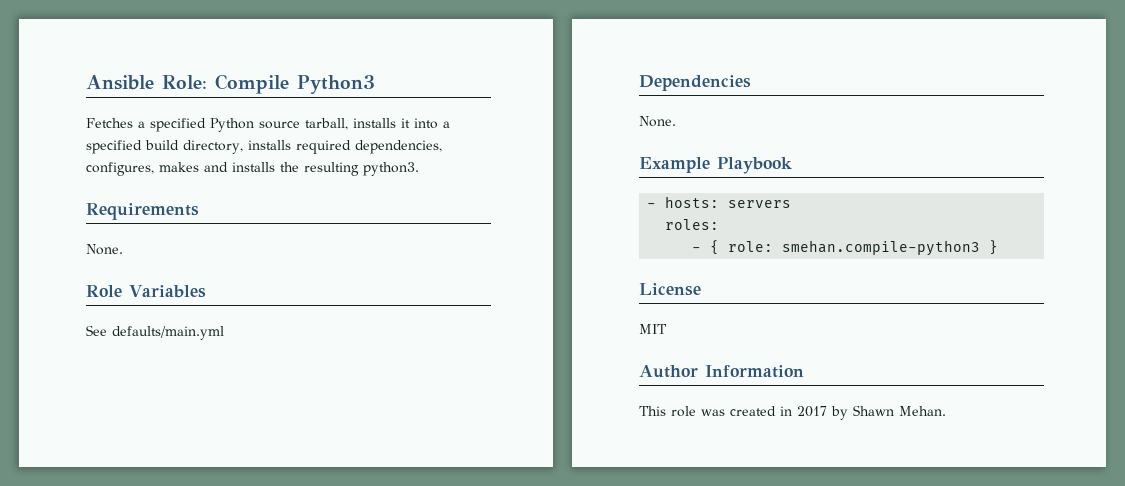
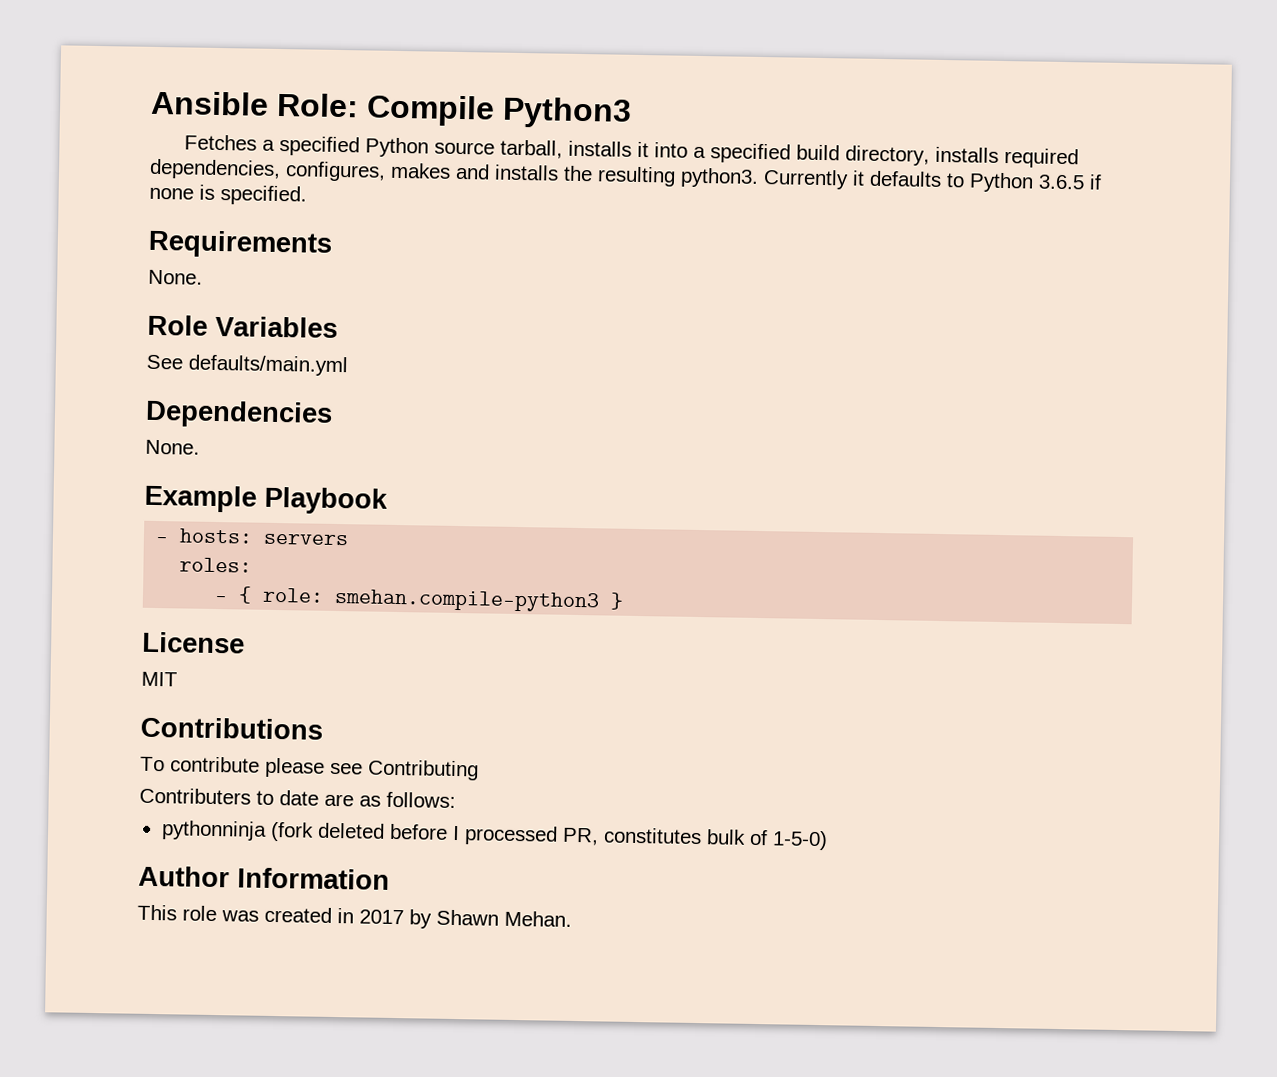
+ Currently it defaults to Python 3.6.5 if none is specified.
+ Contributions
+ To contribute please see Contributing
+ Contributers to date are as follows:
+ pythonninja (fork deleted before I processed PR, constitutes bulk of 1-5-0)

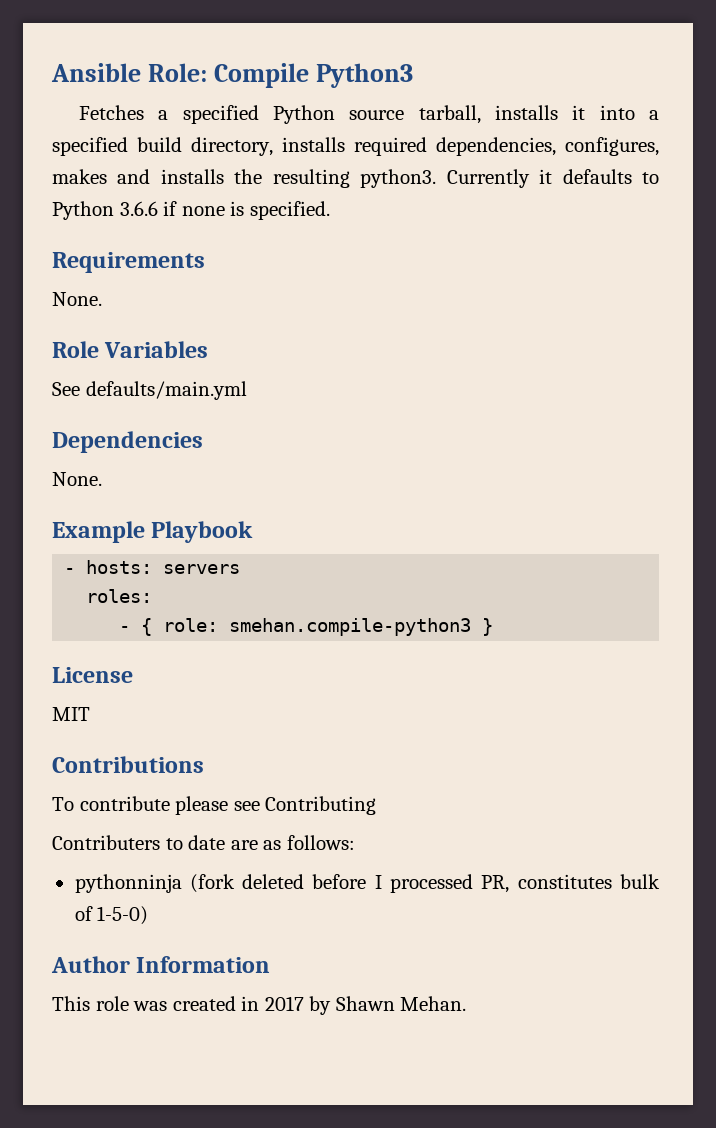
- Currently it defaults to Python 3.6.5 if none is specified.
+ Currently it defaults to Python 3.6.6 if none is specified.

